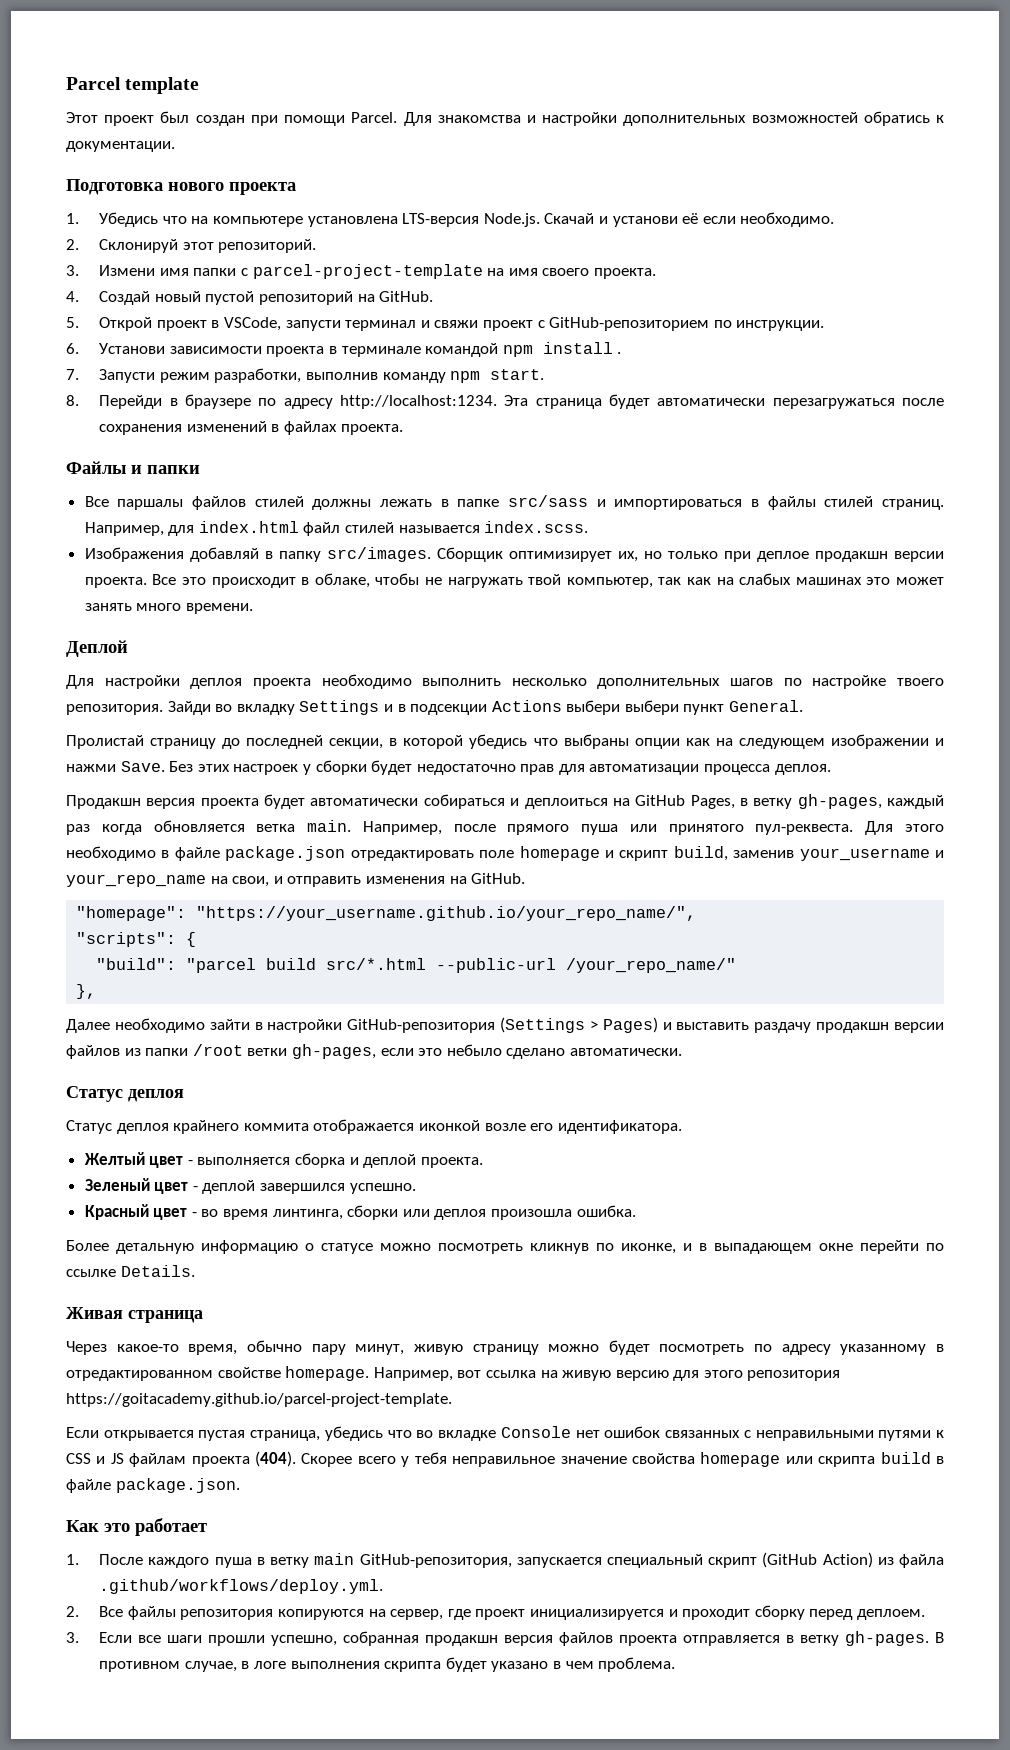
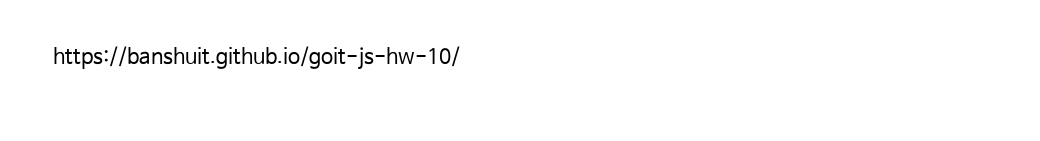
- Parcel template
- Этот проект был создан при помощи Parcel. Для знакомства и настройки дополнительных возможностей обратись к документации.
- Подготовка нового проекта
- 1. Убедись что на компьютере установлена LTS-версия Node.js. Скачай и установи её если необходимо.
- 2. Склонируй этот репозиторий.
- 3. Измени имя папки с parcel-project-template на имя своего проекта.
- 4. Создай новый пустой репозиторий на GitHub.
- 5. Открой проект в VSCode, запусти терминал и свяжи проект с GitHub-репозиторием по инструкции.
- 6. Установи зависимости проекта в терминале командой npm install .
- 7. Запусти режим разработки, выполнив команду npm start.
- 8. Перейди в браузере по адресу http://localhost:1234. Эта страница будет автоматически перезагружаться после сохранения изменений в файлах проекта.
- Файлы и папки
- Все паршалы файлов стилей должны лежать в папке src/sass и импортироваться в файлы стилей страниц. Например, для index.html файл стилей называется index.scss.
- Изображения добавляй в папку src/images. Сборщик оптимизирует их, но только при деплое продакшн версии проекта. Все это происходит в облаке, чтобы не нагружать твой компьютер, так как на слабых машинах это может занять много времени.
- Деплой
- Для настройки деплоя проекта необходимо выполнить несколько дополнительных шагов по настройке твоего репозитория. Зайди во вкладку Settings и в подсекции Actions выбери выбери пункт General.
- Пролистай страницу до последней секции, в которой убедись что выбраны опции как на следующем изображении и нажми Save. Без этих настроек у сборки будет недостаточно прав для автоматизации процесса деплоя.
- Продакшн версия проекта будет автоматически собираться и деплоиться на GitHub Pages, в ветку gh-pages, каждый раз когда обновляется ветка main. Например, после прямого пуша или принятого пул-реквеста. Для этого необходимо в файле package.json отредактировать поле homepage и скрипт build, заменив your_username и your_repo_name на свои, и отправить изменения на GitHub.
- "homepage": "https://your_username.github.io/your_repo_name/",
- "scripts": {
- "build": "parcel build src/*.html --public-url /your_repo_name/"
- },
- Далее необходимо зайти в настройки GitHub-репозитория (Settings > Pages) и выставить раздачу продакшн версии файлов из папки /root ветки gh-pages, если это небыло сделано автоматически.
- Статус деплоя
- Статус деплоя крайнего коммита отображается иконкой возле его идентификатора.
- Желтый цвет - выполняется сборка и деплой проекта.
- Зеленый цвет - деплой завершился успешно.
- Красный цвет - во время линтинга, сборки или деплоя произошла ошибка.
- Более детальную информацию о статусе можно посмотреть кликнув по иконке, и в выпадающем окне перейти по ссылке Details.
- Живая страница
- Через какое-то время, обычно пару минут, живую страницу можно будет посмотреть по адресу указанному в отредактированном свойстве homepage. Например, вот ссылка на живую версию для этого репозитория https://goitacademy.github.io/parcel-project-template.
- Если открывается пустая страница, убедись что во вкладке Console нет ошибок связанных с неправильными путями к CSS и JS файлам проекта (404). Скорее всего у тебя неправильное значение свойства homepage или скрипта build в файле package.json.
- Как это работает
- 1. После каждого пуша в ветку main GitHub-репозитория, запускается специальный скрипт (GitHub Action) из файла .github/workflows/deploy.yml.
- 2. Все файлы репозитория копируются на сервер, где проект инициализируется и проходит сборку перед деплоем.
- 3. Если все шаги прошли успешно, собранная продакшн версия файлов проекта отправляется в ветку gh-pages. В противном случае, в логе выполнения скрипта будет указано в чем проблема.
+ https://banshuit.github.io/goit-js-hw-10/

